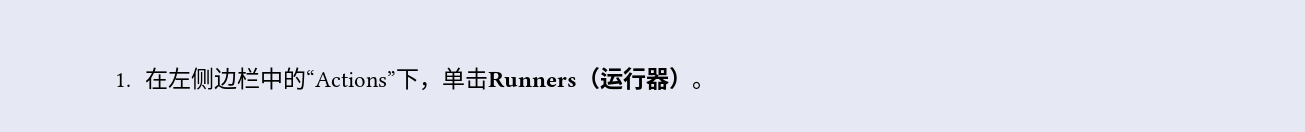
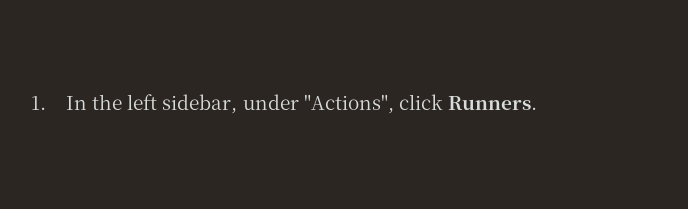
- 1.在左侧边栏中的“Actions”下，单击Runners（运行器）。
+ 1. In the left sidebar, under "Actions", click Runners.

